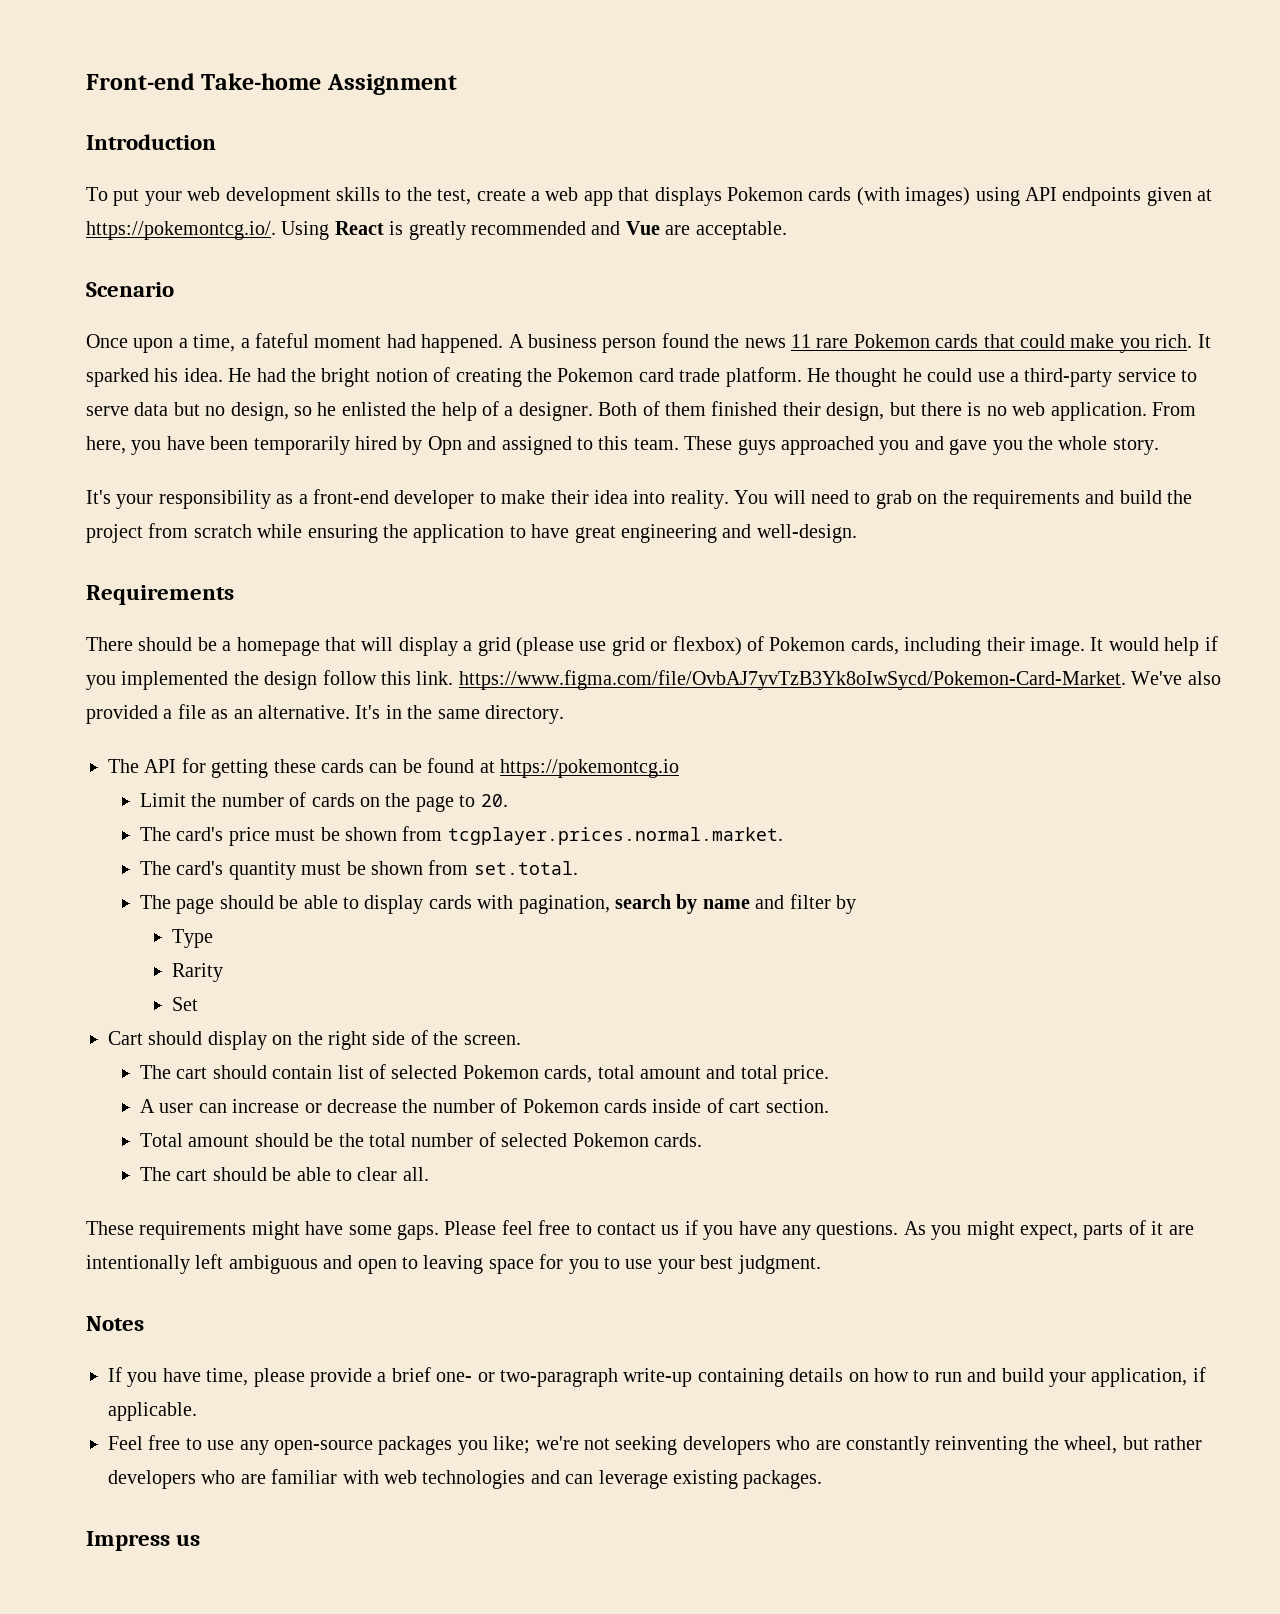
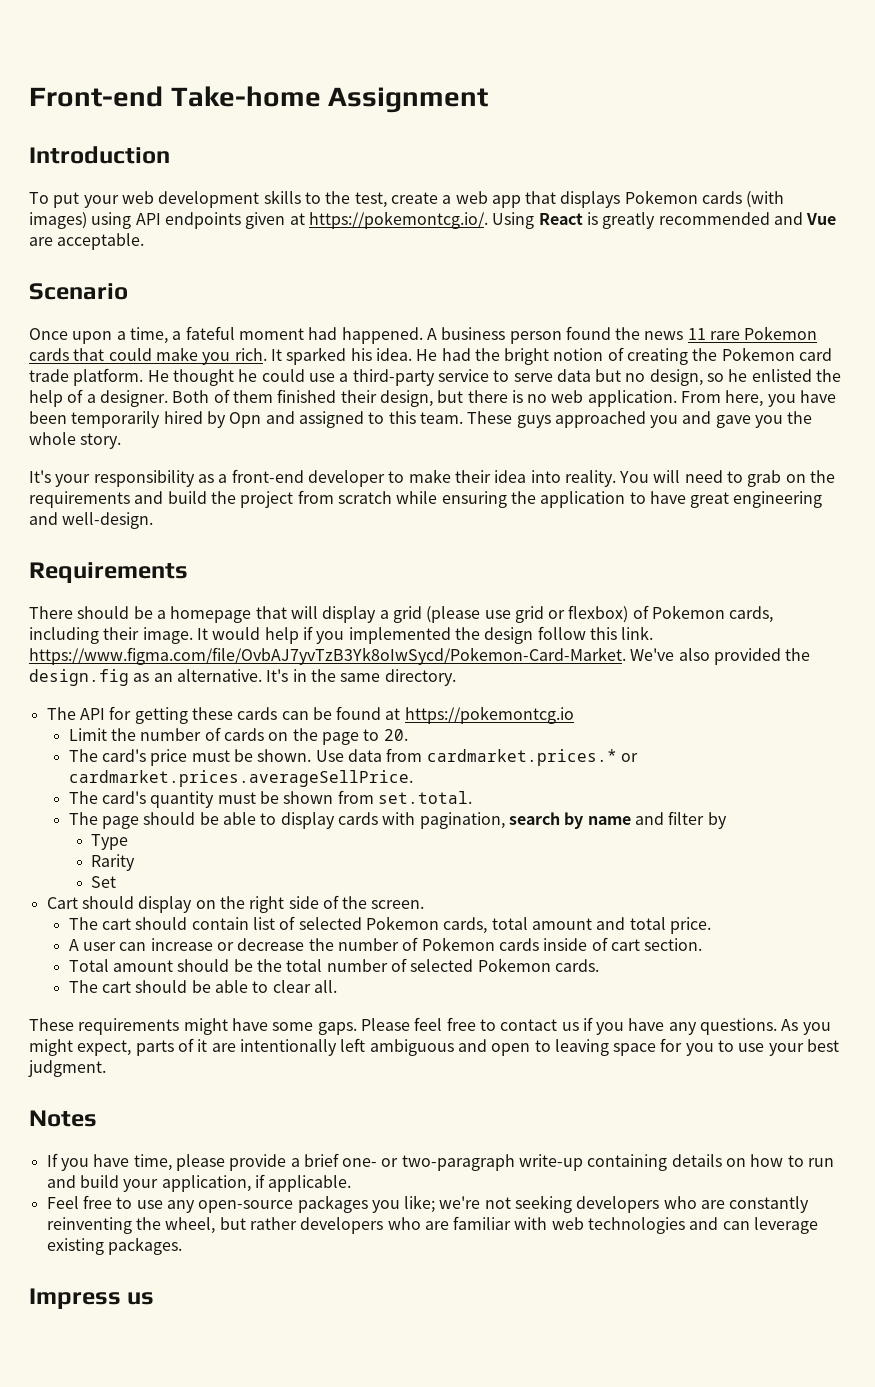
- It would help if you implemented the design follow this link. https://www.figma.com/file/OvbAJ7yvTzB3Yk8oIwSycd/Pokemon-Card-Market. We've also provided a file as an alternative.
+ It would help if you implemented the design follow this link. https://www.figma.com/file/OvbAJ7yvTzB3Yk8oIwSycd/Pokemon-Card-Market. We've also provided the design.fig as an alternative.
- The card's price must be shown from tcgplayer.prices.normal.market.
+ The card's price must be shown. Use data from cardmarket.prices.* or cardmarket.prices.averageSellPrice.

